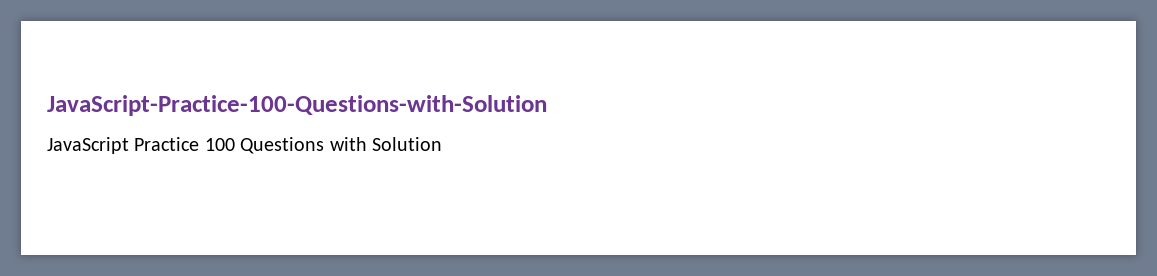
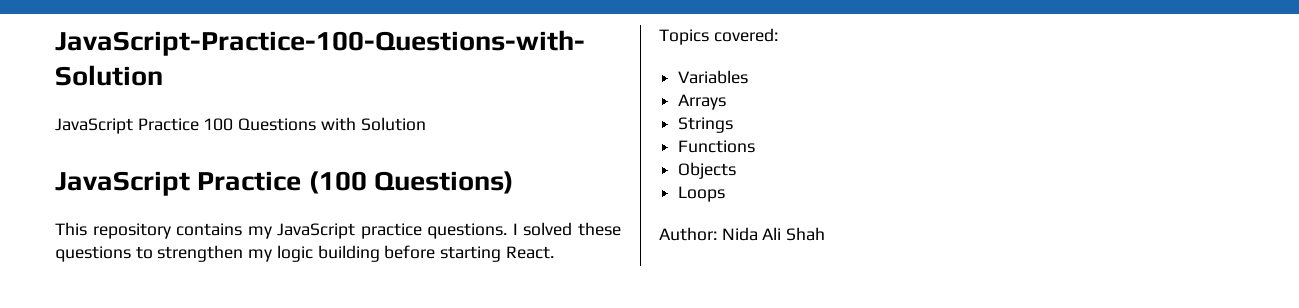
+ JavaScript Practice (100 Questions)
+ This repository contains my JavaScript practice questions. I solved these questions to strengthen my logic building before starting React.
+ Topics covered:
+ Variables
+ Arrays
+ Strings
+ Functions
+ Objects
+ Loops
+ Author: Nida Ali Shah

